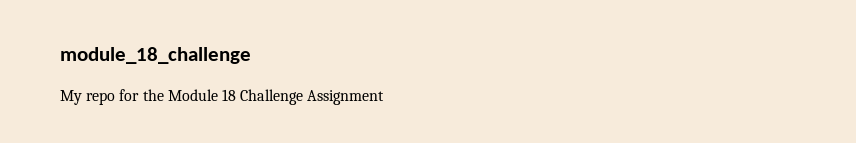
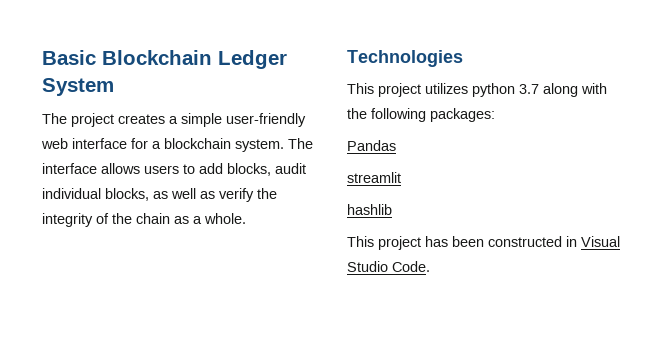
- module_18_challenge
- My repo for the Module 18 Challenge Assignment
+ Basic Blockchain Ledger System
+ The project creates a simple user-friendly web interface for a blockchain system. The interface allows users to add blocks, audit individual blocks, as well as verify the integrity of the chain as a whole.
+ Technologies
+ This project utilizes python 3.7 along with the following packages:
+ Pandas
+ streamlit
+ hashlib
+ This project has been constructed in Visual Studio Code.

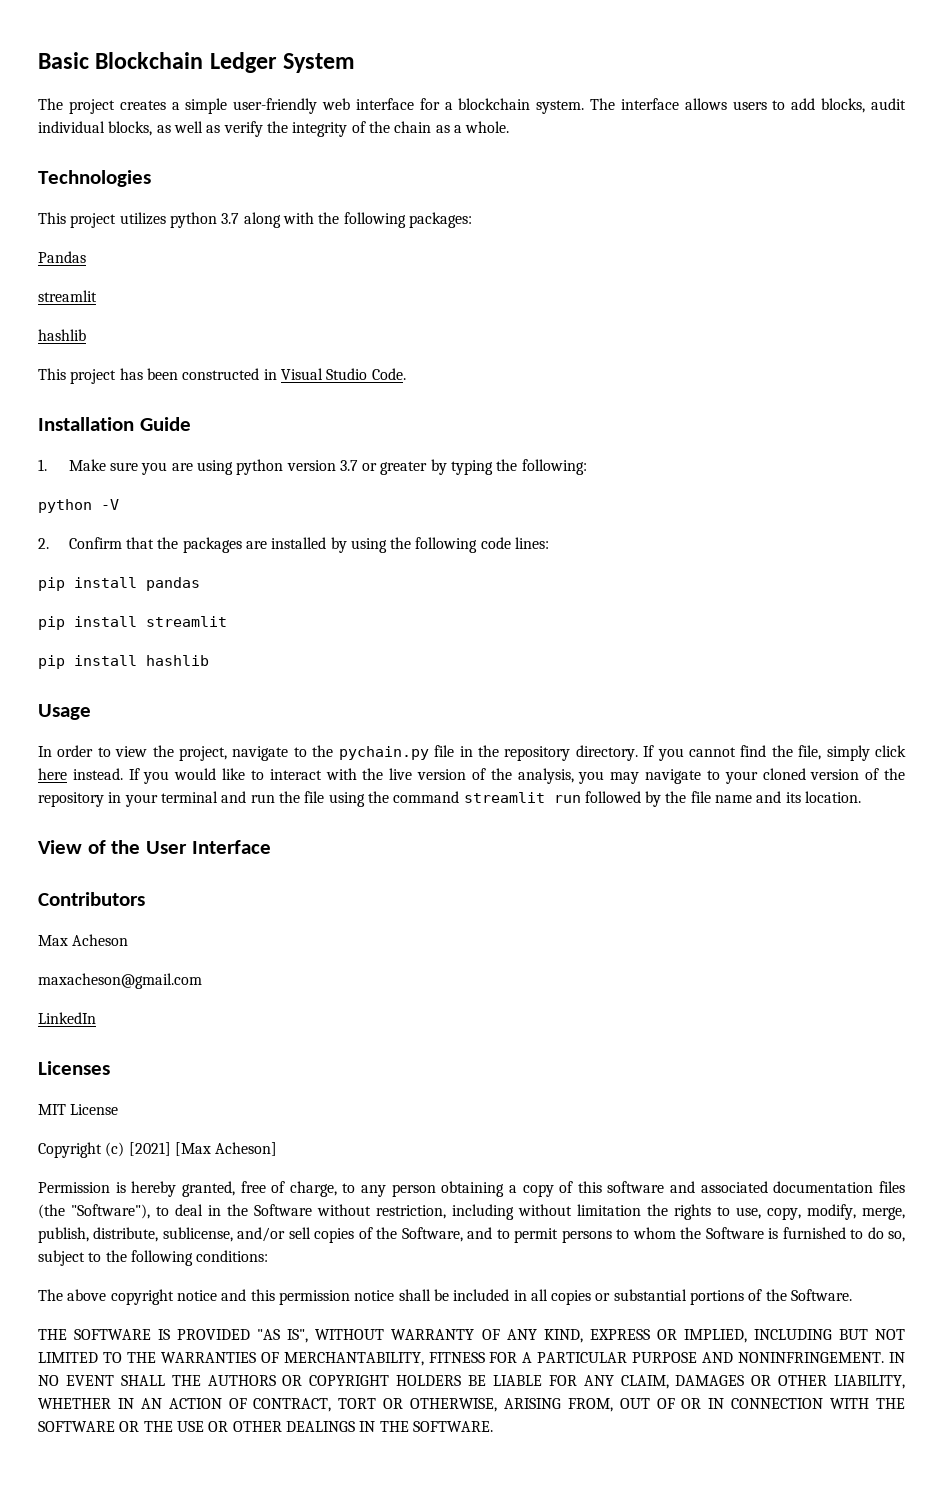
+ Installation Guide
+ 1. Make sure you are using python version 3.7 or greater by typing the following:
+ python -V
+ 2. Confirm that the packages are installed by using the following code lines:
+ pip install pandas
+ pip install streamlit
+ pip install hashlib
+ Usage
+ In order to view the project, navigate to the pychain.py file in the repository directory. If you cannot find the file, simply click here instead. If you would like to interact with the live version of the analysis, you may navigate to your cloned version of the repository in your terminal and run the file using the command streamlit run followed by the file name and its location.
+ View of the User Interface
+ Contributors
+ Max Acheson
+ maxacheson@gmail.com
+ LinkedIn
+ Licenses
+ MIT License
+ Copyright (c) [2021] [Max Acheson]
+ Permission is hereby granted, free of charge, to any person obtaining a copy of this software and associated documentation files (the "Software"), to deal in the Software without restriction, including without limitation the rights to use, copy, modify, merge, publish, distribute, sublicense, and/or sell copies of the Software, and to permit persons to whom the Software is furnished to do so, subject to the following conditions:
+ The above copyright notice and this permission notice shall be included in all copies or substantial portions of the Software.
+ THE SOFTWARE IS PROVIDED "AS IS", WITHOUT WARRANTY OF ANY KIND, EXPRESS OR IMPLIED, INCLUDING BUT NOT LIMITED TO THE WARRANTIES OF MERCHANTABILITY, FITNESS FOR A PARTICULAR PURPOSE AND NONINFRINGEMENT. IN NO EVENT SHALL THE AUTHORS OR COPYRIGHT HOLDERS BE LIABLE FOR ANY CLAIM, DAMAGES OR OTHER LIABILITY, WHETHER IN AN ACTION OF CONTRACT, TORT OR OTHERWISE, ARISING FROM, OUT OF OR IN CONNECTION WITH THE SOFTWARE OR THE USE OR OTHER DEALINGS IN THE SOFTWARE.

